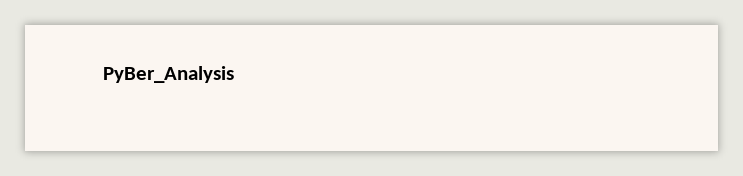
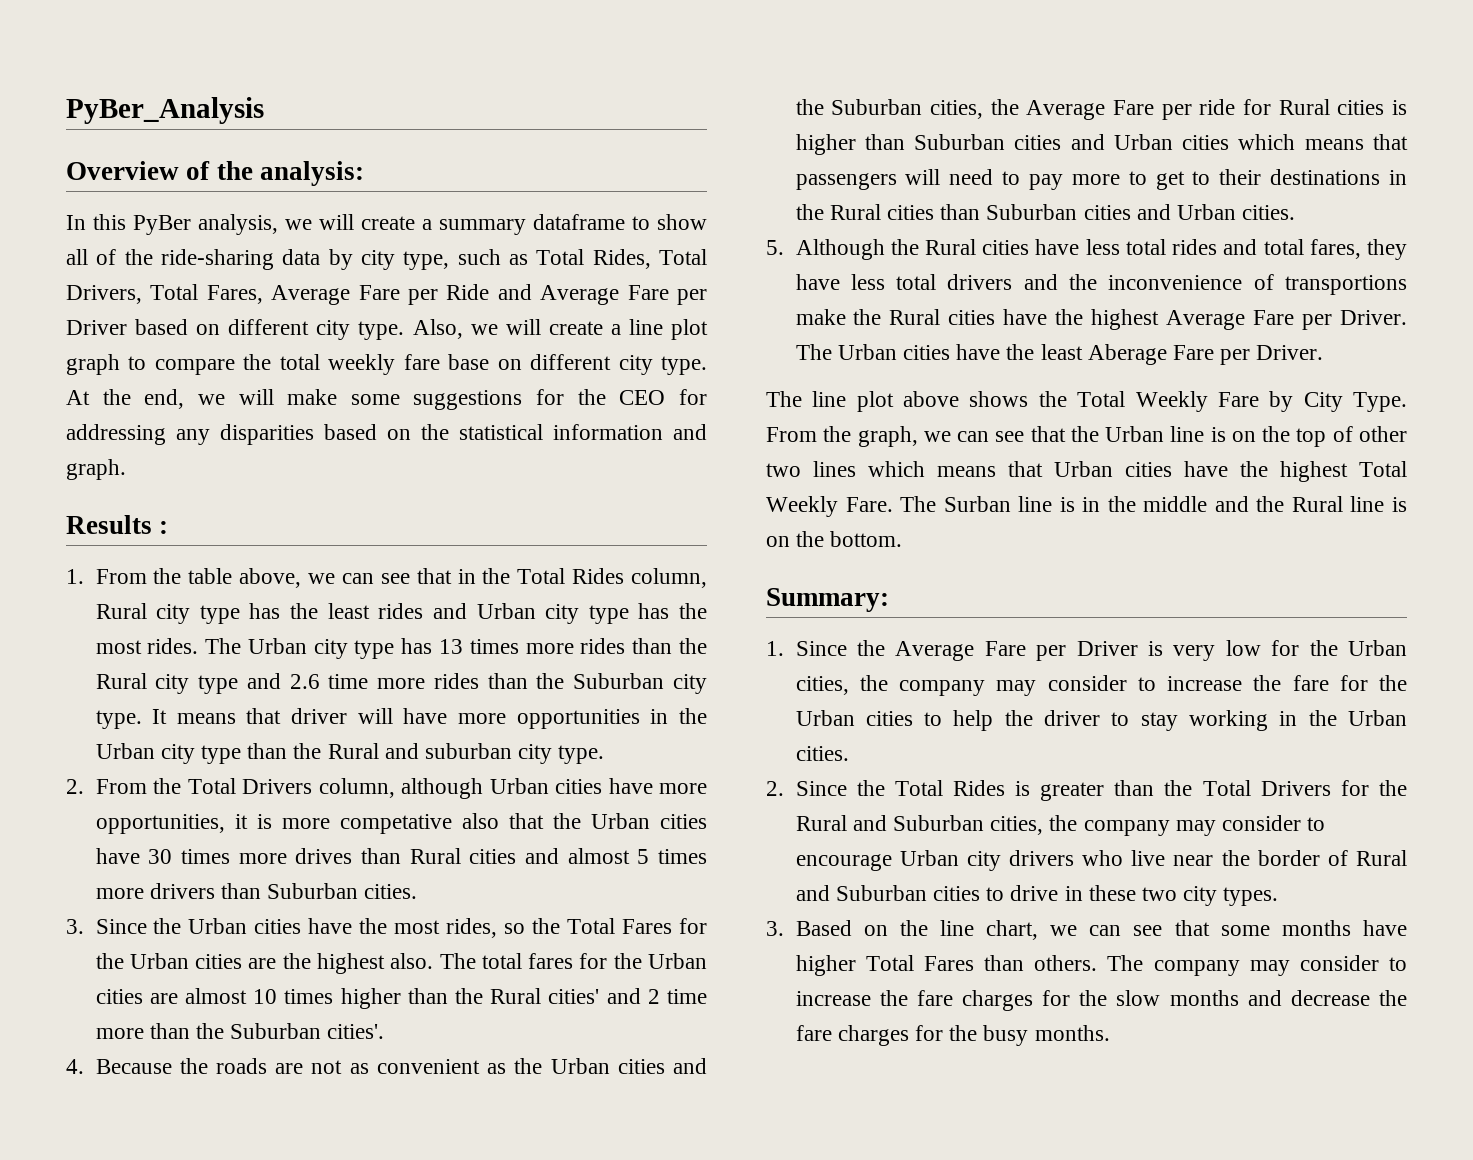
+ Overview of the analysis:
+ In this PyBer analysis, we will create a summary dataframe to show all of the ride-sharing data by city type, such as Total Rides, Total Drivers, Total Fares, Average Fare per Ride and Average Fare per Driver based on different city type. Also, we will create a line plot graph to compare the total weekly fare base on different city type. At the end, we will make some suggestions for the CEO for addressing any disparities based on the statistical information and graph.
+ Results :
+ 1. From the table above, we can see that in the Total Rides column, Rural city type has the least rides and Urban city type has the most rides. The Urban city type has 13 times more rides than the Rural city type and 2.6 time more rides than the Suburban city type. It means that driver will have more opportunities in the Urban city type than the Rural and suburban city type.
+ 2. From the Total Drivers column, although Urban cities have more opportunities, it is more competative also that the Urban cities have 30 times more drives than Rural cities and almost 5 times more drivers than Suburban cities.
+ 3. Since the Urban cities have the most rides, so the Total Fares for the Urban cities are the highest also. The total fares for the Urban cities are almost 10 times higher than the Rural cities' and 2 time more than the Suburban cities'.
+ 4. Because the roads are not as convenient as the Urban cities and the Suburban cities, the Average Fare per ride for Rural cities is higher than Suburban cities and Urban cities which means that passengers will need to pay more to get to their destinations in the Rural cities than Suburban cities and Urban cities.
+ 5. Although the Rural cities have less total rides and total fares, they have less total drivers and the inconvenience of transportions make the Rural cities have the highest Average Fare per Driver. The Urban cities have the least Aberage Fare per Driver.
+ The line plot above shows the Total Weekly Fare by City Type. From the graph, we can see that the Urban line is on the top of other two lines which means that Urban cities have the highest Total Weekly Fare. The Surban line is in the middle and the Rural line is on the bottom.
+ Summary:
+ 1. Since the Average Fare per Driver is very low for the Urban cities, the company may consider to increase the fare for the Urban cities to help the driver to stay working in the Urban cities.
+ 2. Since the Total Rides is greater than the Total Drivers for the Rural and Suburban cities, the company may consider to encourage Urban city drivers who live near the border of Rural and Suburban cities to drive in these two city types.
+ 3. Based on the line chart, we can see that some months have higher Total Fares than others. The company may consider to increase the fare charges for the slow months and decrease the fare charges for the busy months.

